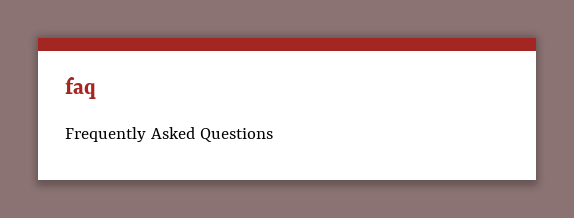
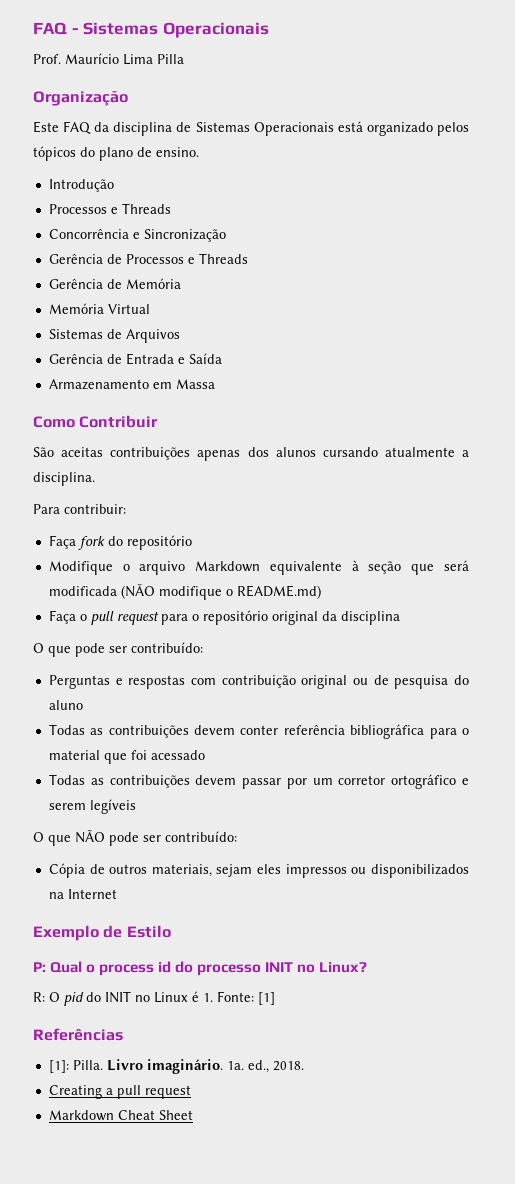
- faq
- Frequently Asked Questions
+ FAQ - Sistemas Operacionais
+ Prof. Maurício Lima Pilla
+ Organização
+ Este FAQ da disciplina de Sistemas Operacionais está organizado pelos tópicos do plano de ensino.
+ Introdução
+ Processos e Threads
+ Concorrência e Sincronização
+ Gerência de Processos e Threads
+ Gerência de Memória
+ Memória Virtual
+ Sistemas de Arquivos
+ Gerência de Entrada e Saída
+ Armazenamento em Massa
+ Como Contribuir
+ São aceitas contribuições apenas dos alunos cursando atualmente a disciplina.
+ Para contribuir:
+ Faça fork do repositório
+ Modifique o arquivo Markdown equivalente à seção que será modificada (NÃO modifique o README.md)
+ Faça o pull request para o repositório original da disciplina
+ O que pode ser contribuído:
+ Perguntas e respostas com contribuição original ou de pesquisa do aluno
+ Todas as contribuições devem conter referência bibliográfica para o material que foi acessado
+ Todas as contribuições devem passar por um corretor ortográfico e serem legíveis
+ O que NÃO pode ser contribuído:
+ Cópia de outros materiais, sejam eles impressos ou disponibilizados na Internet
+ Exemplo de Estilo
+ P: Qual o process id do processo INIT no Linux?
+ R: O pid do INIT no Linux é 1. Fonte: [1]
+ Referências
+ [1]: Pilla. Livro imaginário. 1a. ed., 2018.
+ Creating a pull request
+ Markdown Cheat Sheet

